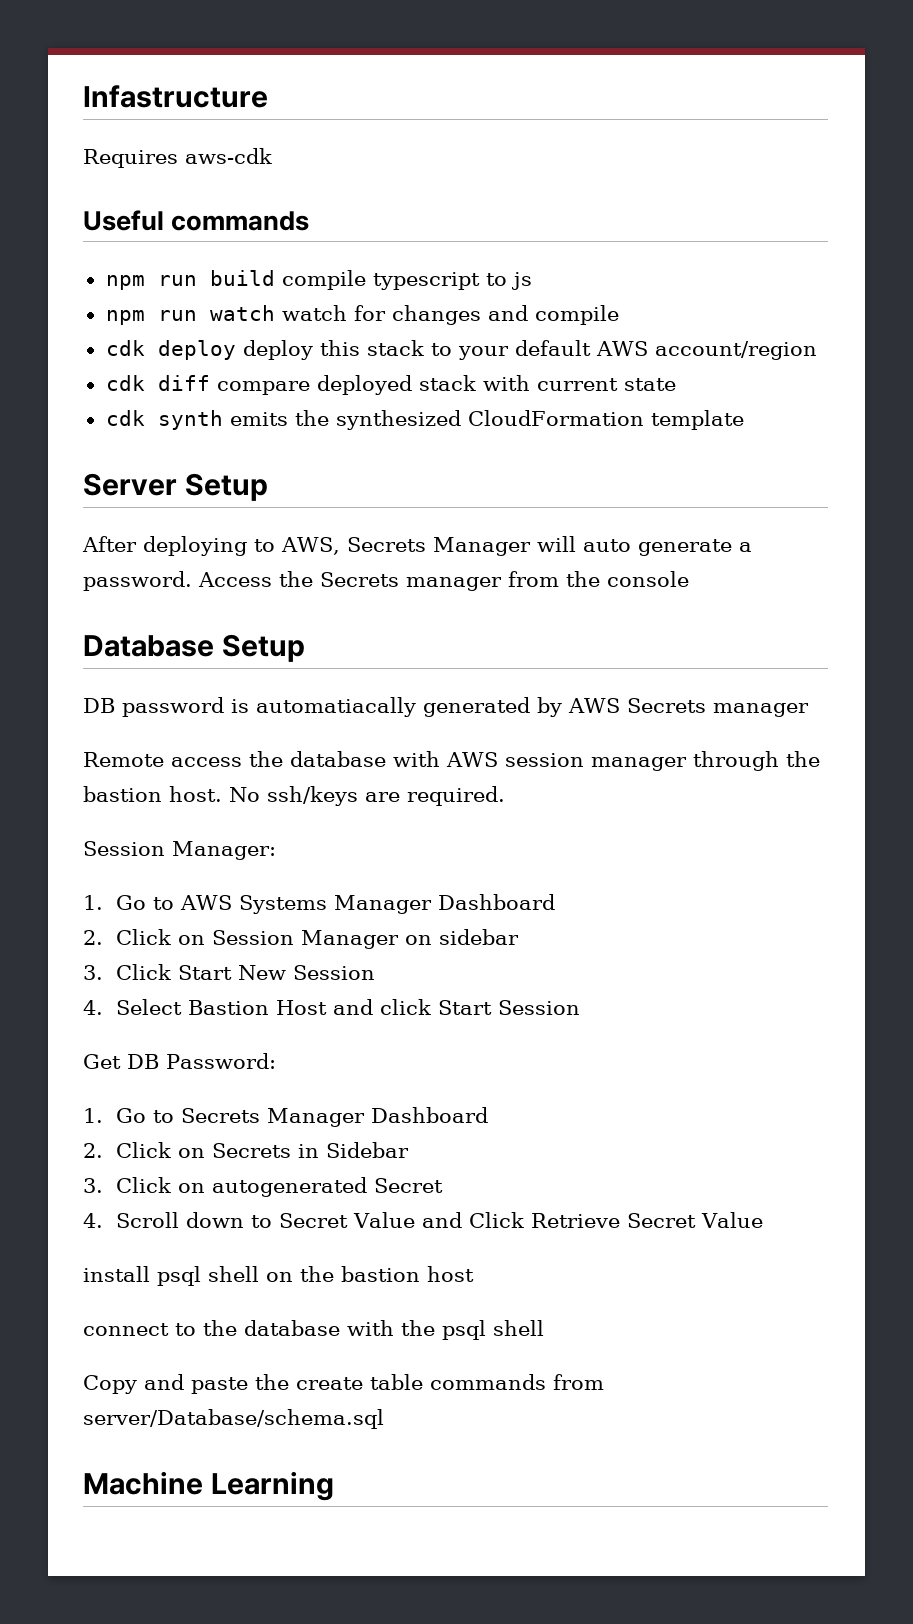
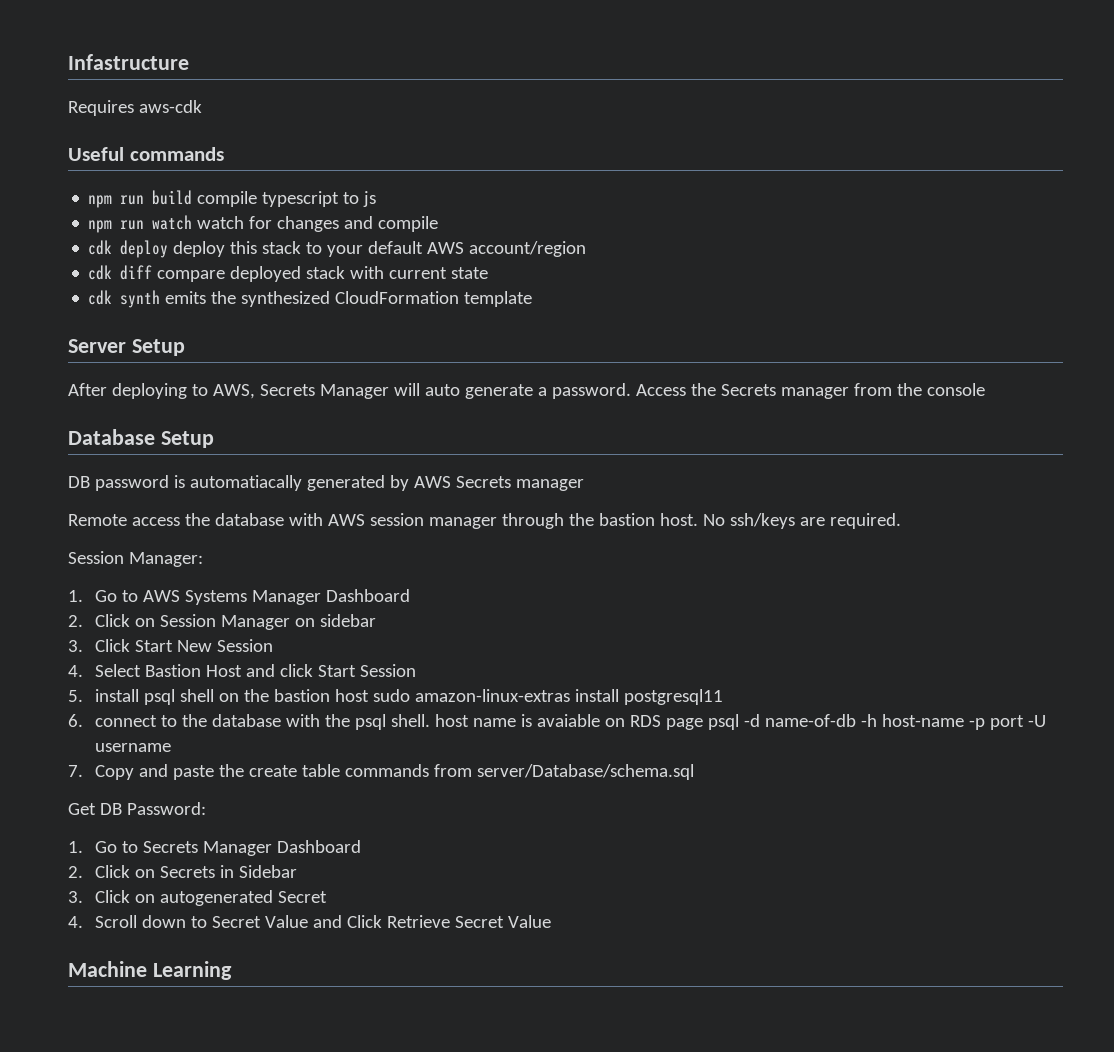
+ 5. install psql shell on the bastion host sudo amazon-linux-extras install postgresql11
+ 6. connect to the database with the psql shell. host name is avaiable on RDS page psql -d name-of-db -h host-name -p port -U username
+ 7. Copy and paste the create table commands from server/Database/schema.sql
- install psql shell on the bastion host
- connect to the database with the psql shell
- Copy and paste the create table commands from server/Database/schema.sql

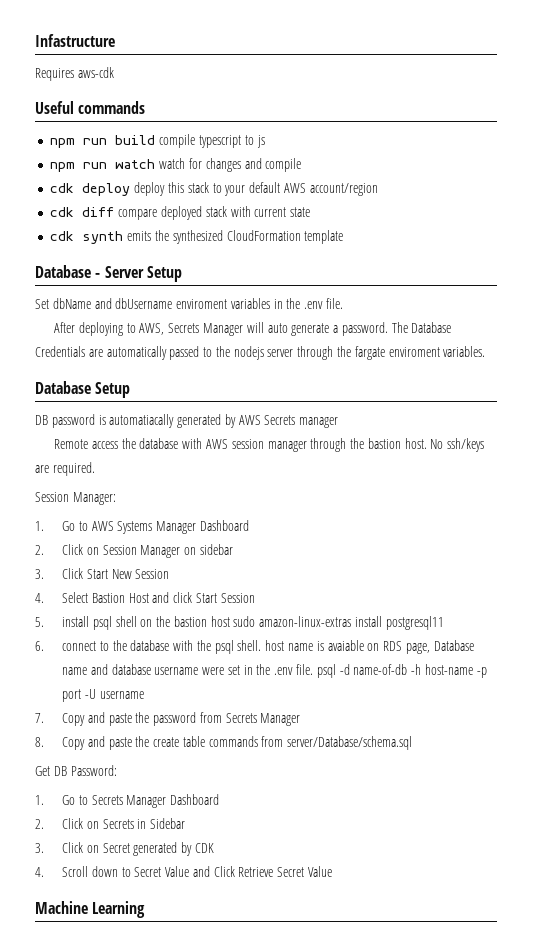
- Server Setup
+ Database - Server Setup
+ Set dbName and dbUsername enviroment variables in the .env file.
- Access the Secrets manager from the console
+ The Database Credentials are automatically passed to the nodejs server through the fargate enviroment variables.
- 6. connect to the database with the psql shell. host name is avaiable on RDS page psql -d name-of-db -h host-name -p port -U username
+ 6. connect to the database with the psql shell. host name is avaiable on RDS page, Database name and database username were set in the .env file. psql -d name-of-db -h host-name -p port -U username
- 7. Copy and paste the create table commands from server/Database/schema.sql
+ 7. Copy and paste the password from Secrets Manager
+ 8. Copy and paste the create table commands from server/Database/schema.sql
- 3. Click on autogenerated Secret
+ 3. Click on Secret generated by CDK

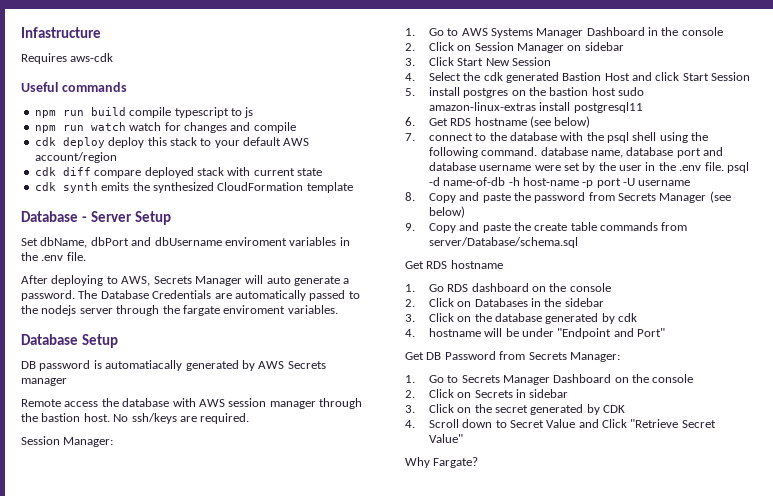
- Set dbName and dbUsername enviroment variables in the .env file.
+ Set dbName, dbPort and dbUsername enviroment variables in the .env file.
- 1. Go to AWS Systems Manager Dashboard
+ 1. Go to AWS Systems Manager Dashboard in the console
- 4. Select Bastion Host and click Start Session
+ 4. Select the cdk generated Bastion Host and click Start Session
- 5. install psql shell on the bastion host sudo amazon-linux-extras install postgresql11
+ 5. install postgres on the bastion host sudo amazon-linux-extras install postgresql11
- 6. connect to the database with the psql shell. host name is avaiable on RDS page, Database name and database username were set in the .env file. psql -d name-of-db -h host-name -p port -U username
+ 6. Get RDS hostname (see below)
+ 7. connect to the database with the psql shell using the following command. database name, database port and database username were set by the user in the .env file. psql -d name-of-db -h host-name -p port -U username
- 7. Copy and paste the password from Secrets Manager
- 8. Copy and paste the create table commands from server/Database/schema.sql
- Get DB Password:
+ 8. Copy and paste the password from Secrets Manager (see below)
+ 9. Copy and paste the create table commands from server/Database/schema.sql
+ Get RDS hostname
+ 1. Go RDS dashboard on the console
+ 2. Click on Databases in the sidebar
+ 3. Click on the database generated by cdk
+ 4. hostname will be under "Endpoint and Port"
+ Get DB Password from Secrets Manager:
- 1. Go to Secrets Manager Dashboard
+ 1. Go to Secrets Manager Dashboard on the console
- 2. Click on Secrets in Sidebar
- 3. Click on Secret generated by CDK
+ 2. Click on Secrets in sidebar
+ 3. Click on the secret generated by CDK
- 4. Scroll down to Secret Value and Click Retrieve Secret Value
- Machine Learning
+ 4. Scroll down to Secret Value and Click "Retrieve Secret Value"
+ Why Fargate?

